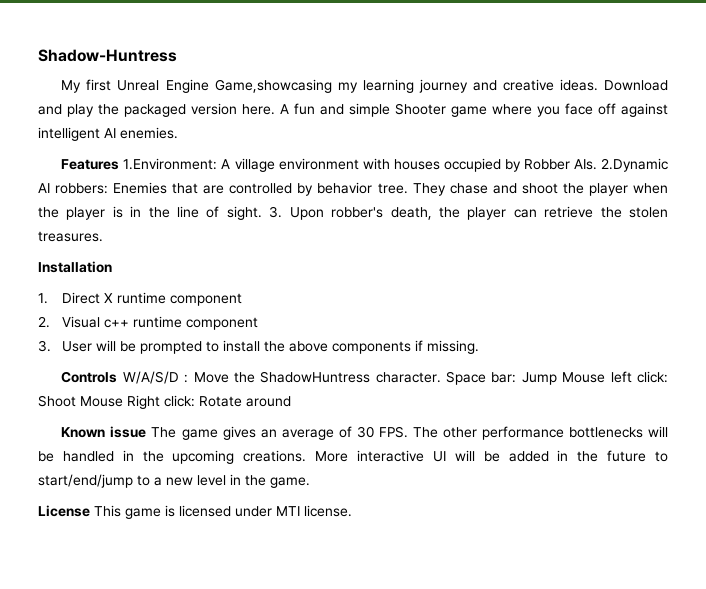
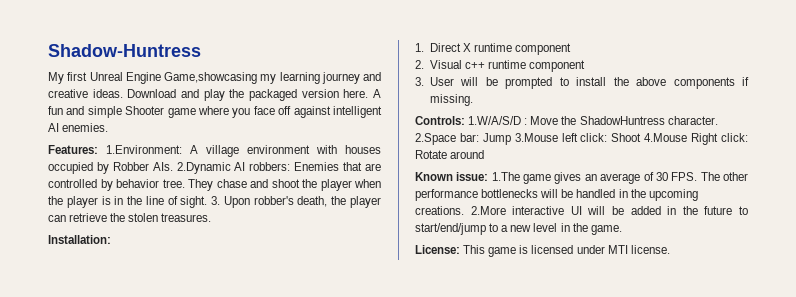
- Features 1.Environment: A village environment with houses occupied by Robber AIs. 2.Dynamic AI robbers: Enemies that are controlled by behavior tree.
+ Features: 1.Environment: A village environment with houses occupied by Robber AIs. 2.Dynamic AI robbers: Enemies that are controlled by behavior tree.
- Installation
+ Installation:
- Controls W/A/S/D : Move the ShadowHuntress character.
+ Controls: 1.W/A/S/D : Move the ShadowHuntress character.
- Space bar: Jump Mouse left click: Shoot Mouse Right click: Rotate around
+ 2.Space bar: Jump 3.Mouse left click: Shoot 4.Mouse Right click: Rotate around
- Known issue The game gives an average of 30 FPS. The other performance bottlenecks will be handled in the upcoming creations.
+ Known issue: 1.The game gives an average of 30 FPS. The other performance bottlenecks will be handled in the upcoming creations.
- More interactive UI will be added in the future to start/end/jump to a new level in the game.
+ 2.More interactive UI will be added in the future to start/end/jump to a new level in the game.
- License This game is licensed under MTI license.
+ License: This game is licensed under MTI license.

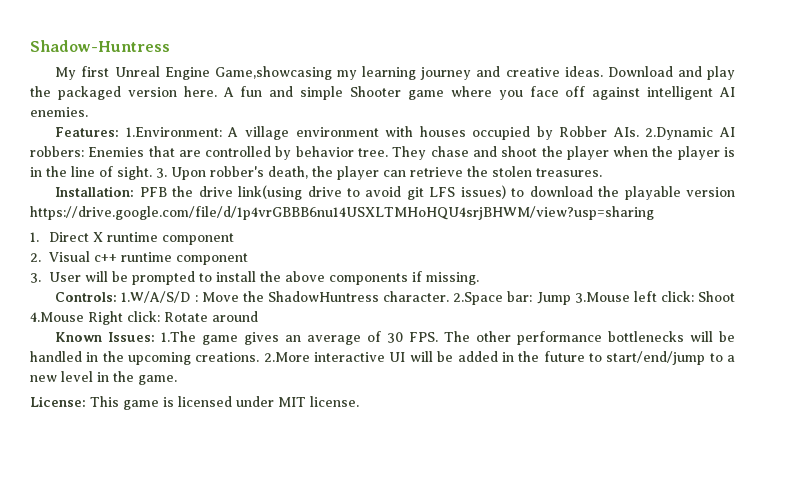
- Installation:
+ Installation: PFB the drive link(using drive to avoid git LFS issues) to download the playable version https://drive.google.com/file/d/1p4vrGBBB6nu14USXLTMHoHQU4srjBHWM/view?usp=sharing
- Known issue: 1.The game gives an average of 30 FPS. The other performance bottlenecks will be handled in the upcoming creations.
+ Known Issues: 1.The game gives an average of 30 FPS. The other performance bottlenecks will be handled in the upcoming creations.
- License: This game is licensed under MTI license.
+ License: This game is licensed under MIT license.

